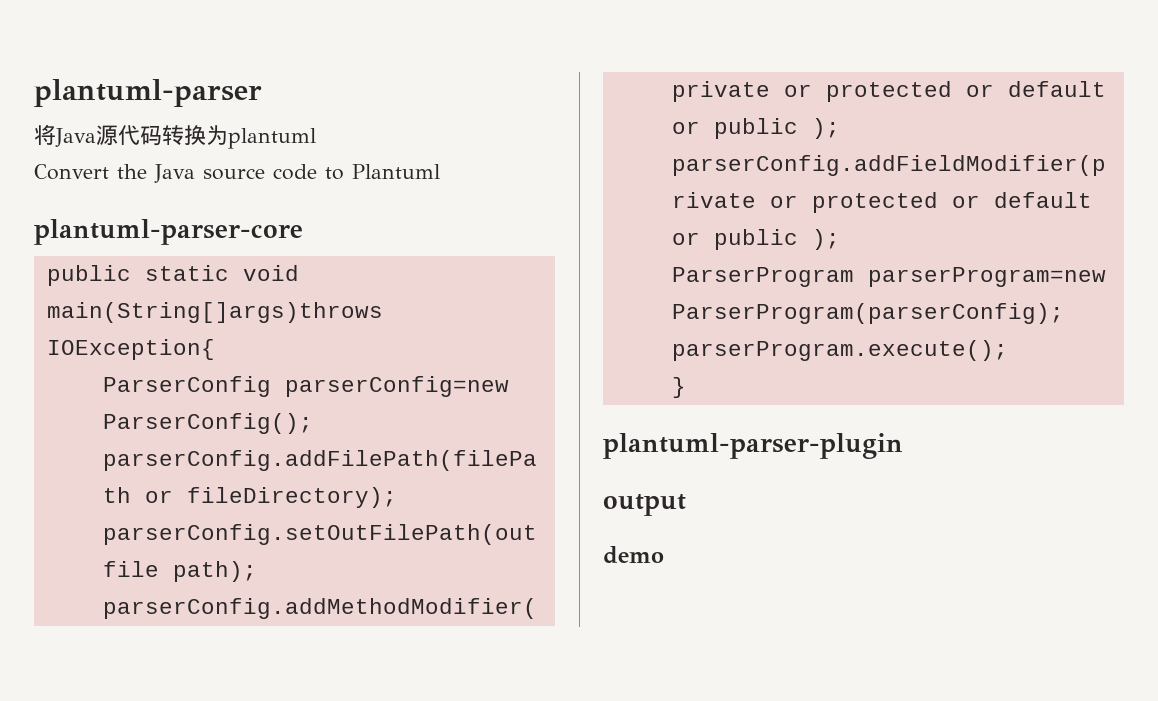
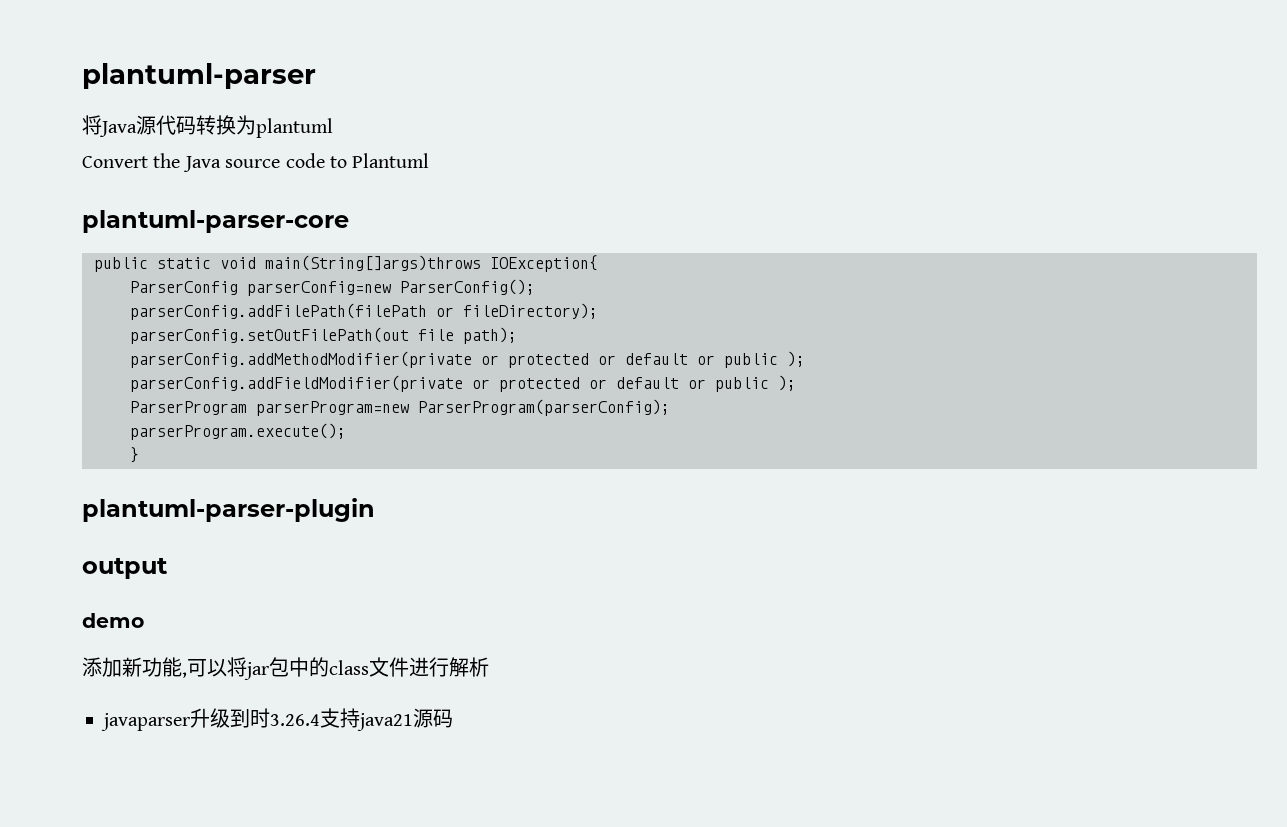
+ 添加新功能,可以将jar包中的class文件进行解析
+ javaparser升级到时3.26.4支持java21源码

